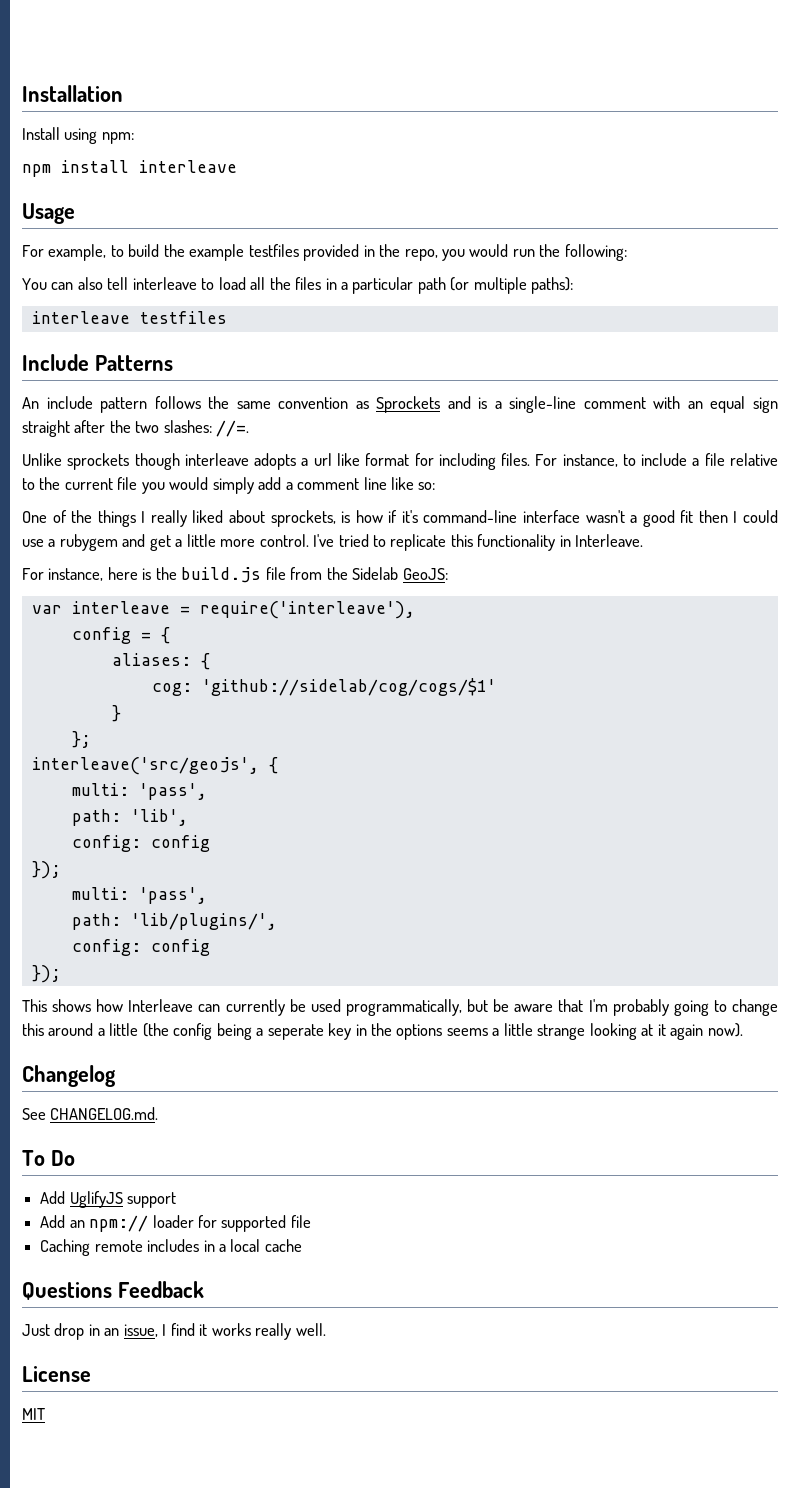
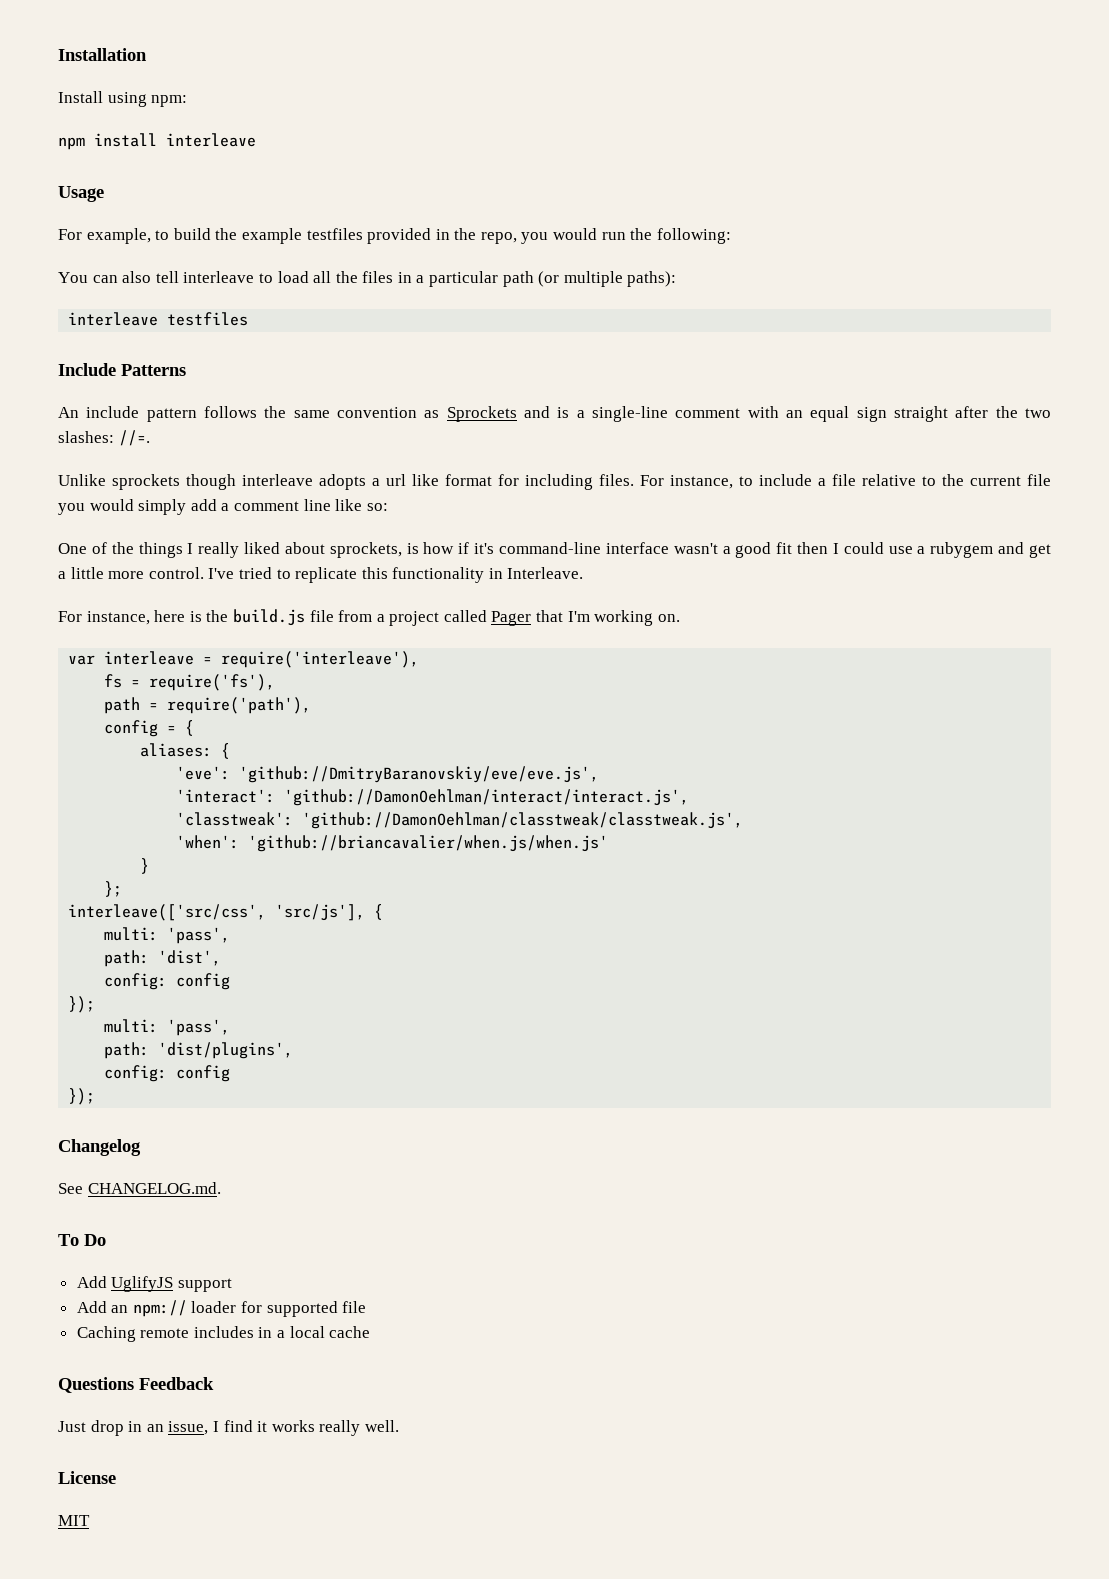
- For instance, here is the build.js file from the Sidelab GeoJS:
+ For instance, here is the build.js file from a project called Pager that I'm working on.
  var interleave = require('interleave'),
+ fs = require('fs'),
+ path = require('path'),
- cog: 'github://sidelab/cog/cogs/$1'
+ 'eve': 'github://DmitryBaranovskiy/eve/eve.js',
+ 'interact': 'github://DamonOehlman/interact/interact.js',
+ 'classtweak': 'github://DamonOehlman/classtweak/classtweak.js',
+ 'when': 'github://briancavalier/when.js/when.js'
- interleave('src/geojs', {
+ interleave(['src/css', 'src/js'], {
- path: 'lib',
+ path: 'dist',
- path: 'lib/plugins/',
+ path: 'dist/plugins',
  config: config
  });
- This shows how Interleave can currently be used programmatically, but be aware that I'm probably going to change this around a little (the config being a seperate key in the options seems a little strange looking at it again now).

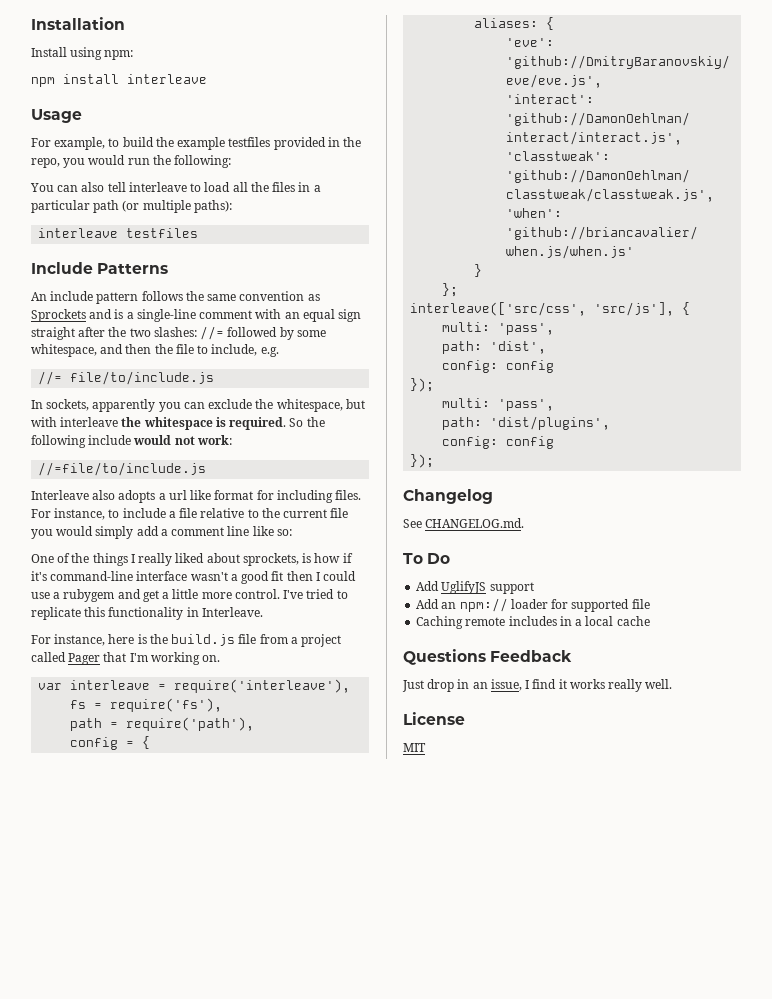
- An include pattern follows the same convention as Sprockets and is a single-line comment with an equal sign straight after the two slashes: //=.
- Unlike sprockets though interleave adopts a url like format for including files.
+ An include pattern follows the same convention as Sprockets and is a single-line comment with an equal sign straight after the two slashes: //= followed by some whitespace, and then the file to include, e.g.
+ //= file/to/include.js
+ In sockets, apparently you can exclude the whitespace, but with interleave the whitespace is required. So the following include would not work:
+ //=file/to/include.js
+ Interleave also adopts a url like format for including files.

